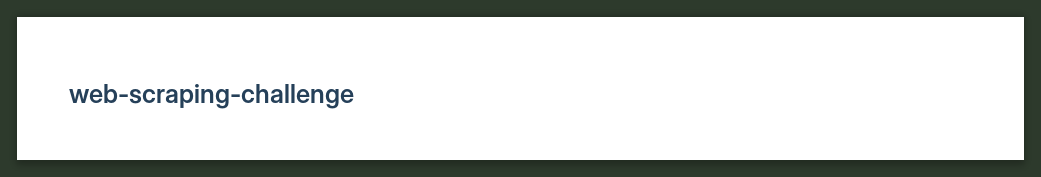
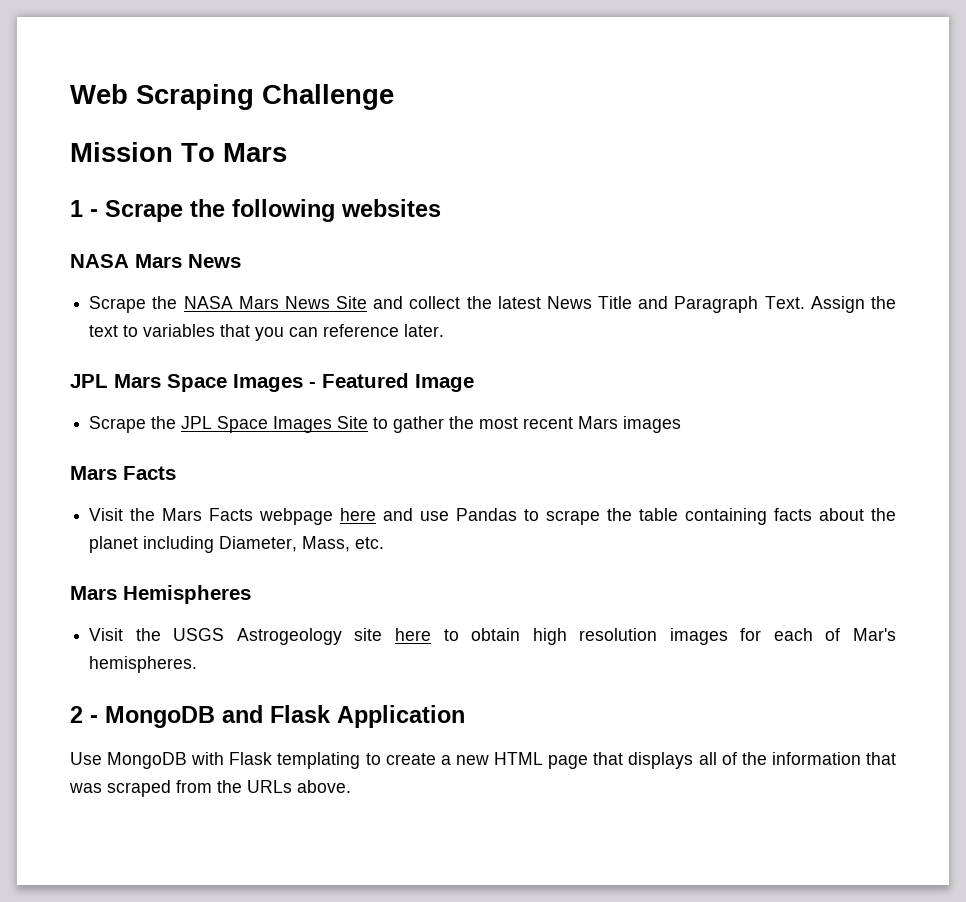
- web-scraping-challenge
+ Web Scraping Challenge
+ Mission To Mars
+ 1 - Scrape the following websites
+ NASA Mars News
+ Scrape the NASA Mars News Site and collect the latest News Title and Paragraph Text. Assign the text to variables that you can reference later.
+ JPL Mars Space Images - Featured Image
+ Scrape the JPL Space Images Site to gather the most recent Mars images
+ Mars Facts
+ Visit the Mars Facts webpage here and use Pandas to scrape the table containing facts about the planet including Diameter, Mass, etc.
+ Mars Hemispheres
+ Visit the USGS Astrogeology site here to obtain high resolution images for each of Mar's hemispheres.
+ 2 - MongoDB and Flask Application
+ Use MongoDB with Flask templating to create a new HTML page that displays all of the information that was scraped from the URLs above.

